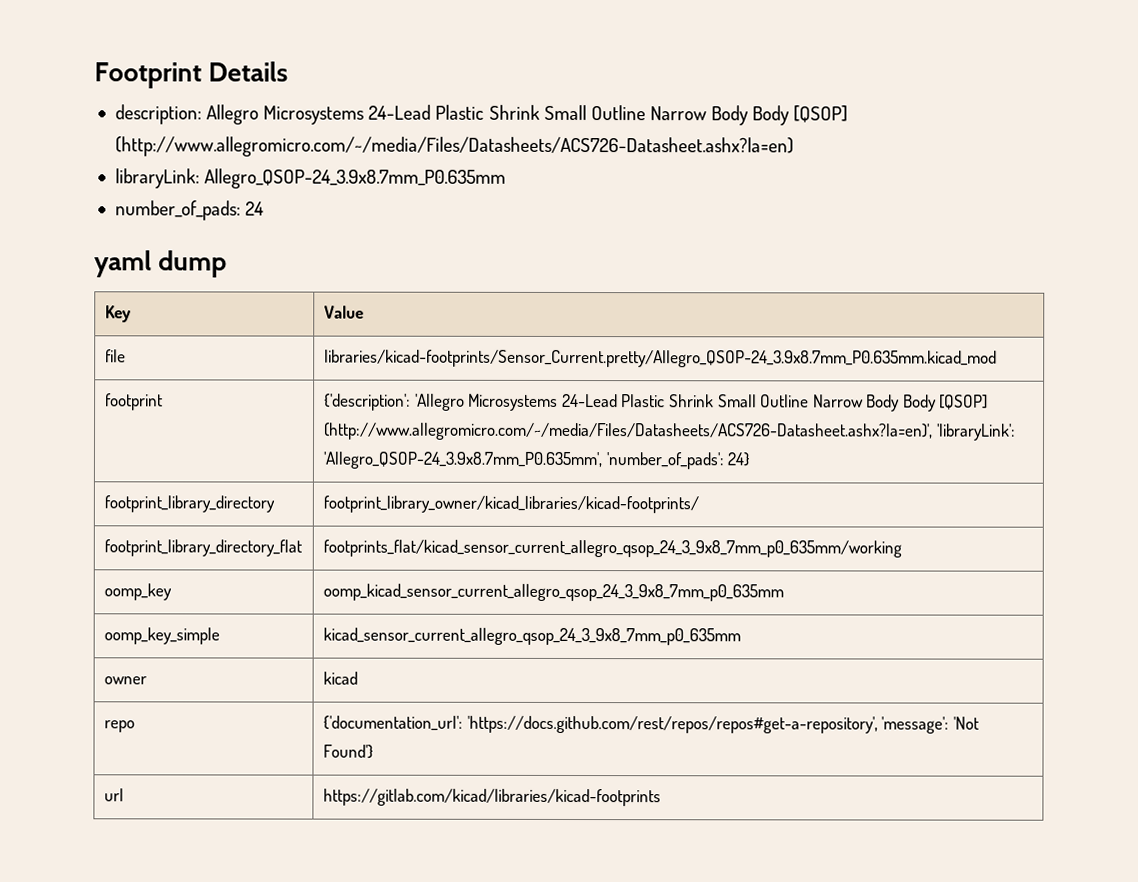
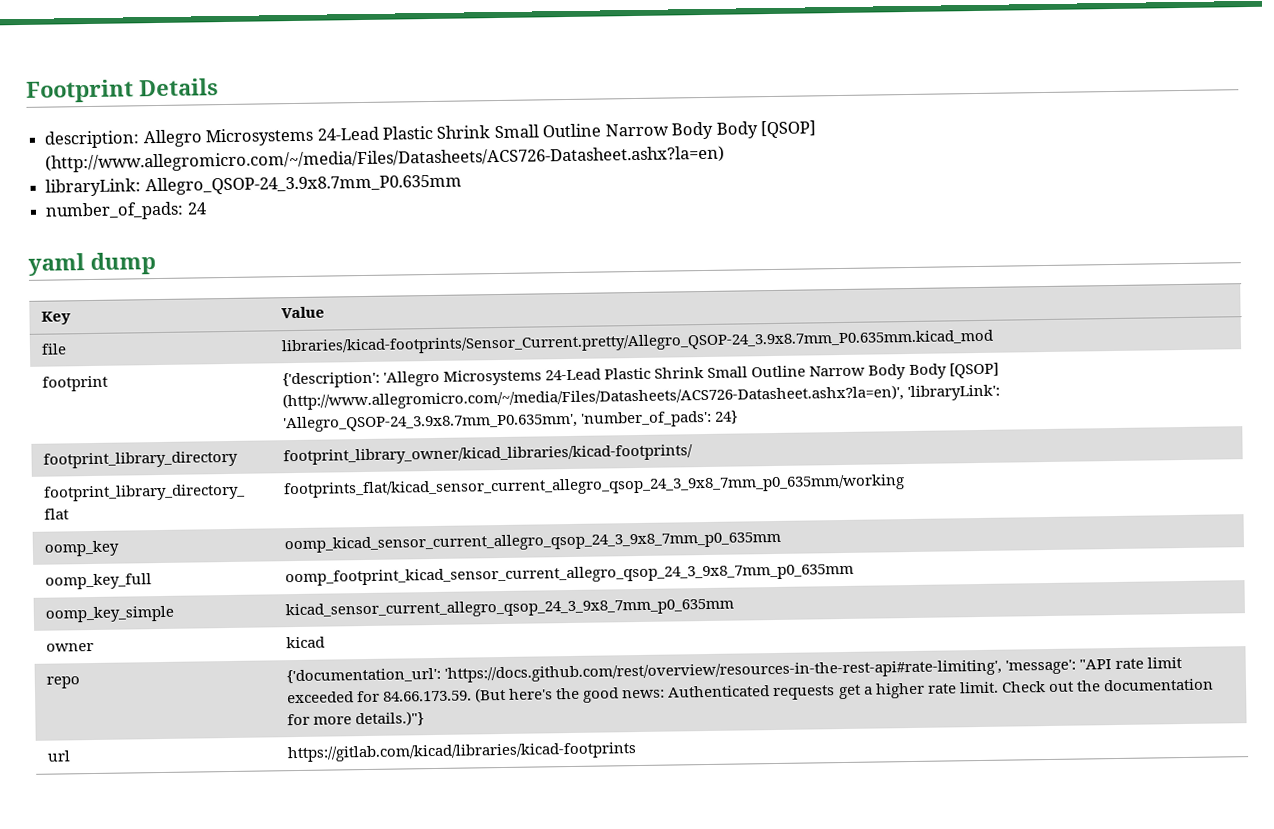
+ oomp_key_full | oomp_footprint_kicad_sensor_current_allegro_qsop_24_3_9x8_7mm_p0_635mm
- repo | {'documentation_url': 'https://docs.github.com/rest/repos/repos#get-a-repository', 'message': 'Not Found'}
+ repo | {'documentation_url': 'https://docs.github.com/rest/overview/resources-in-the-rest-api#rate-limiting', 'message': "API rate limit exceeded for 84.66.173.59. (But here's the good news: Authenticated requests get a higher rate limit. Check out the documentation for more details.)"}

